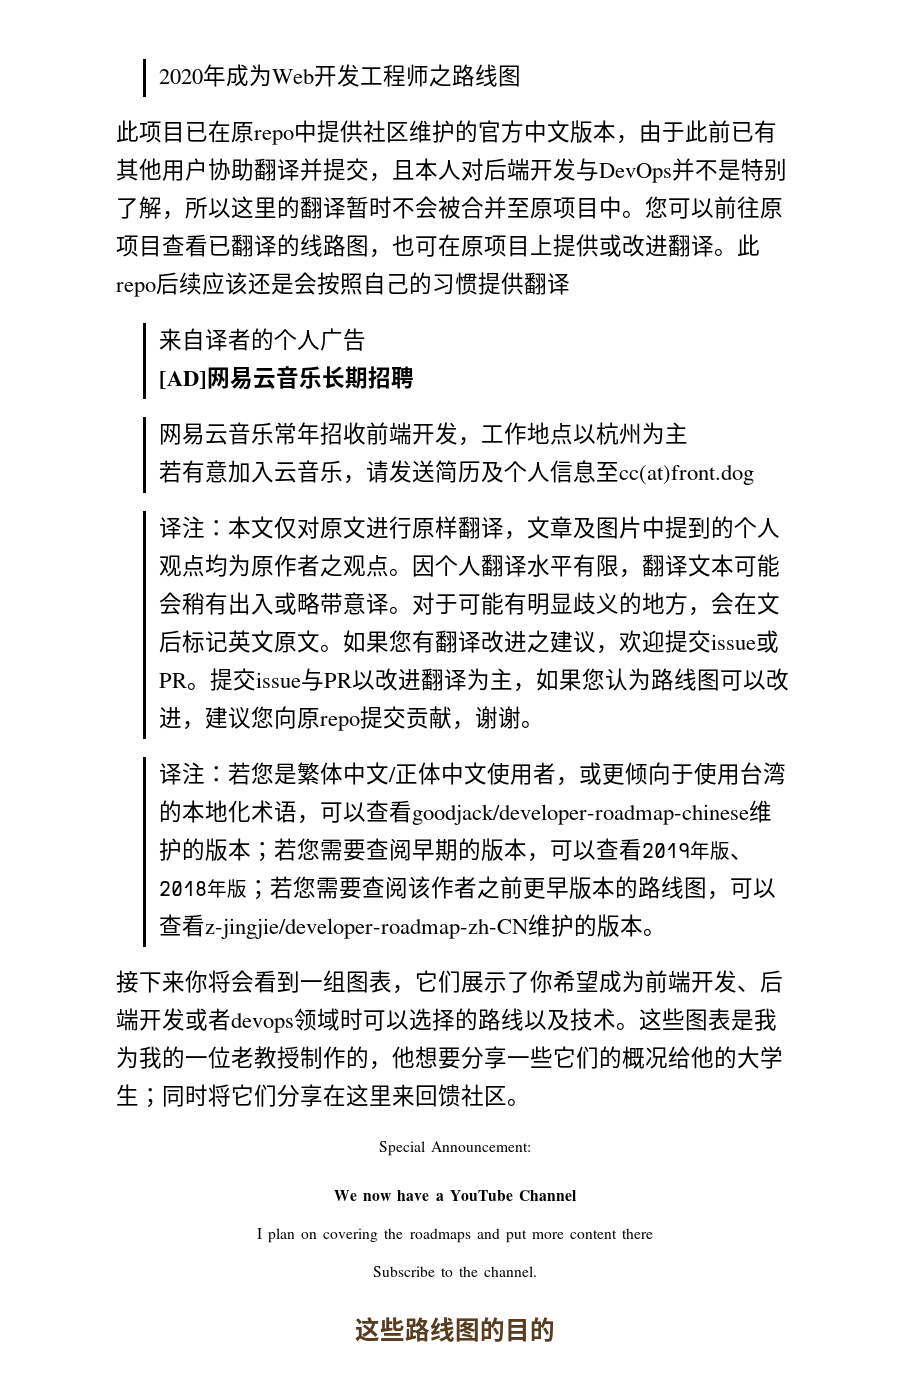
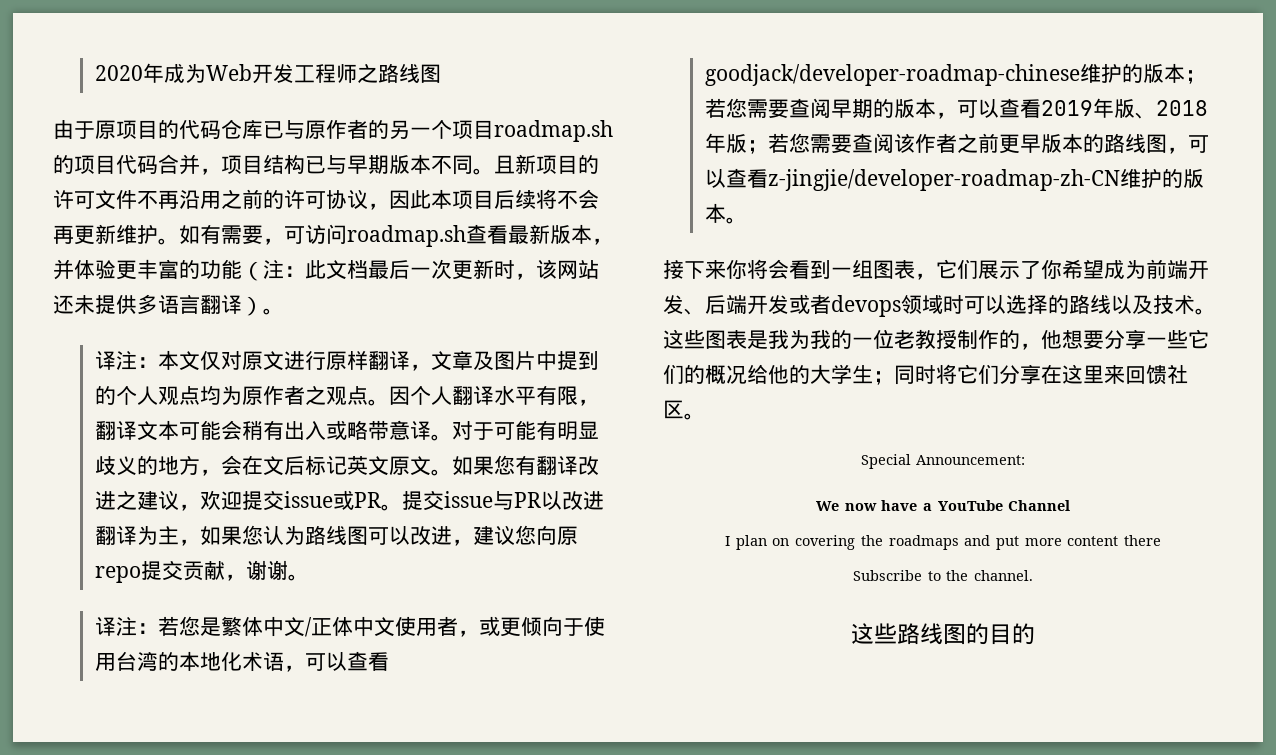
- 此项目已在原repo中提供社区维护的官方中文版本，由于此前已有其他用户协助翻译并提交，且本人对后端开发与DevOps并不是特别了解，所以这里的翻译暂时不会被合并至原项目中。您可以前往原项目查看已翻译的线路图，也可在原项目上提供或改进翻译。此repo后续应该还是会按照自己的习惯提供翻译
- 来自译者的个人广告
- [AD]网易云音乐长期招聘
- 网易云音乐常年招收前端开发，工作地点以杭州为主
- 若有意加入云音乐，请发送简历及个人信息至cc(at)front.dog
+ 由于原项目的代码仓库已与原作者的另一个项目roadmap.sh的项目代码合并，项目结构已与早期版本不同。且新项目的许可文件不再沿用之前的许可协议，因此本项目后续将不会再更新维护。如有需要，可访问roadmap.sh查看最新版本，并体验更丰富的功能（注：此文档最后一次更新时，该网站还未提供多语言翻译）。

